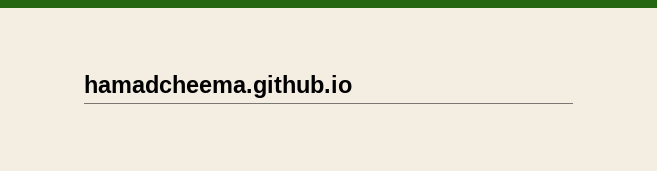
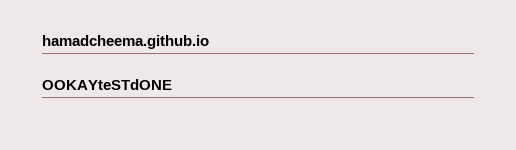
+ OOKAYteSTdONE

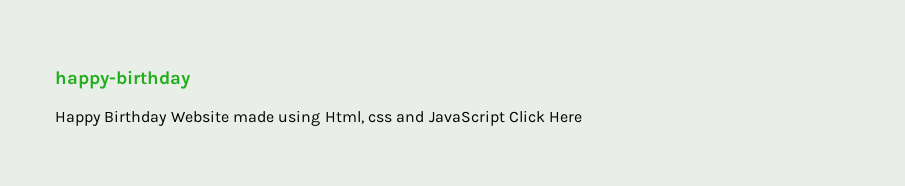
- hamadcheema.github.io
- OOKAYteSTdONE
+ happy-birthday
+ Happy Birthday Website made using Html, css and JavaScript Click Here

